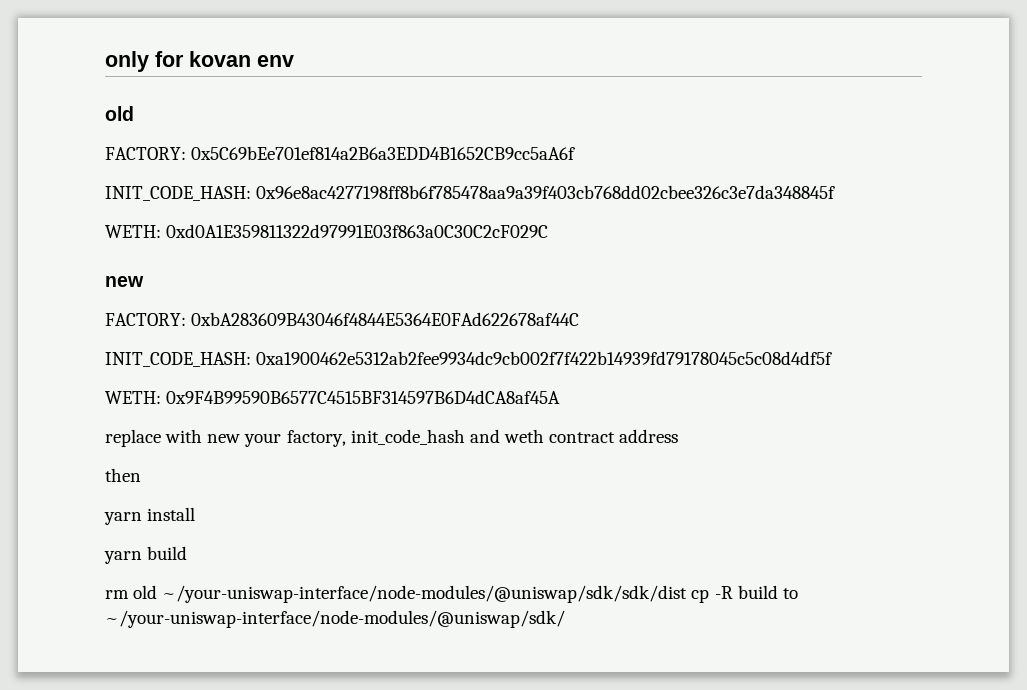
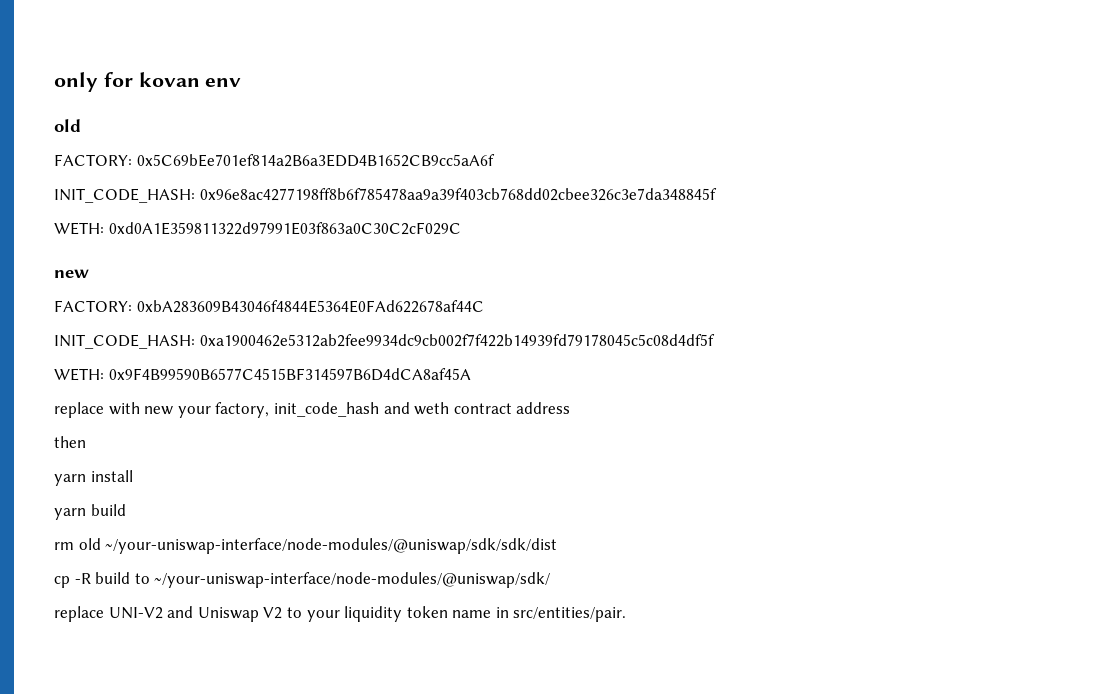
- rm old ~/your-uniswap-interface/node-modules/@uniswap/sdk/sdk/dist cp -R build to ~/your-uniswap-interface/node-modules/@uniswap/sdk/
+ rm old ~/your-uniswap-interface/node-modules/@uniswap/sdk/sdk/dist
+ cp -R build to ~/your-uniswap-interface/node-modules/@uniswap/sdk/
+ replace UNI-V2 and Uniswap V2 to your liquidity token name in src/entities/pair.

